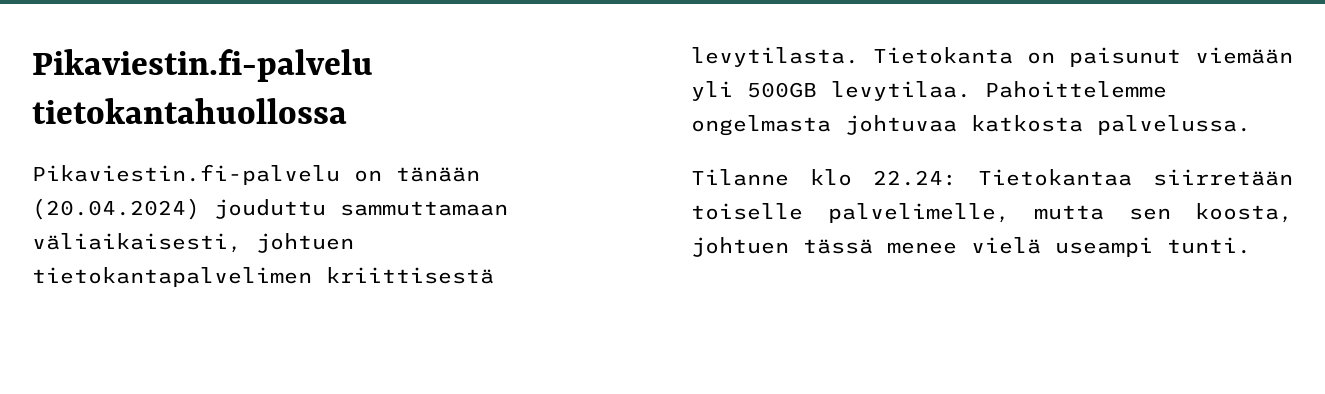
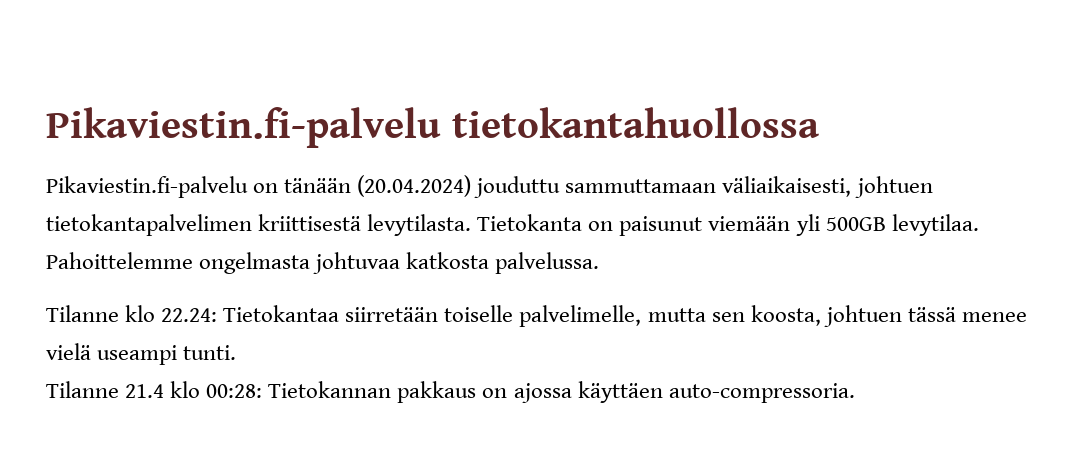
+ Tilanne 21.4 klo 00:28: Tietokannan pakkaus on ajossa käyttäen auto-compressoria.

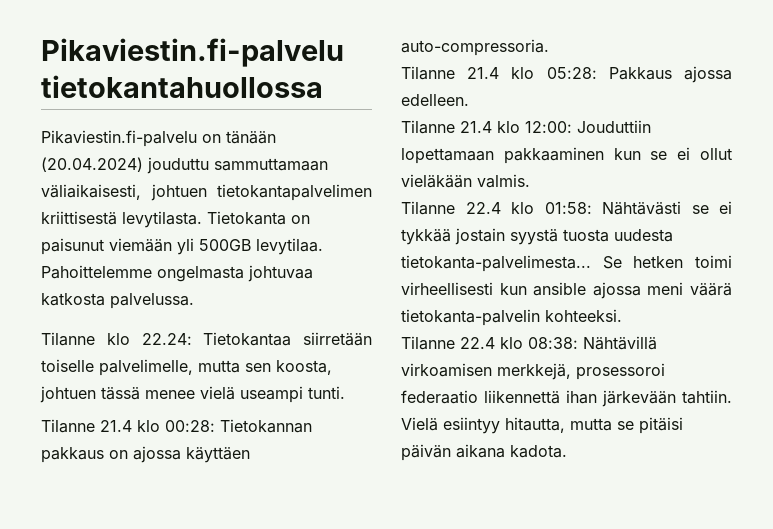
+ Tilanne 21.4 klo 05:28: Pakkaus ajossa edelleen.
+ Tilanne 21.4 klo 12:00: Jouduttiin lopettamaan pakkaaminen kun se ei ollut vieläkään valmis.
+ Tilanne 22.4 klo 01:58: Nähtävästi se ei tykkää jostain syystä tuosta uudesta tietokanta-palvelimesta... Se hetken toimi virheellisesti kun ansible ajossa meni väärä tietokanta-palvelin kohteeksi.
+ Tilanne 22.4 klo 08:38: Nähtävillä virkoamisen merkkejä, prosessoroi federaatio liikennettä ihan järkevään tahtiin. Vielä esiintyy hitautta, mutta se pitäisi päivän aikana kadota.

